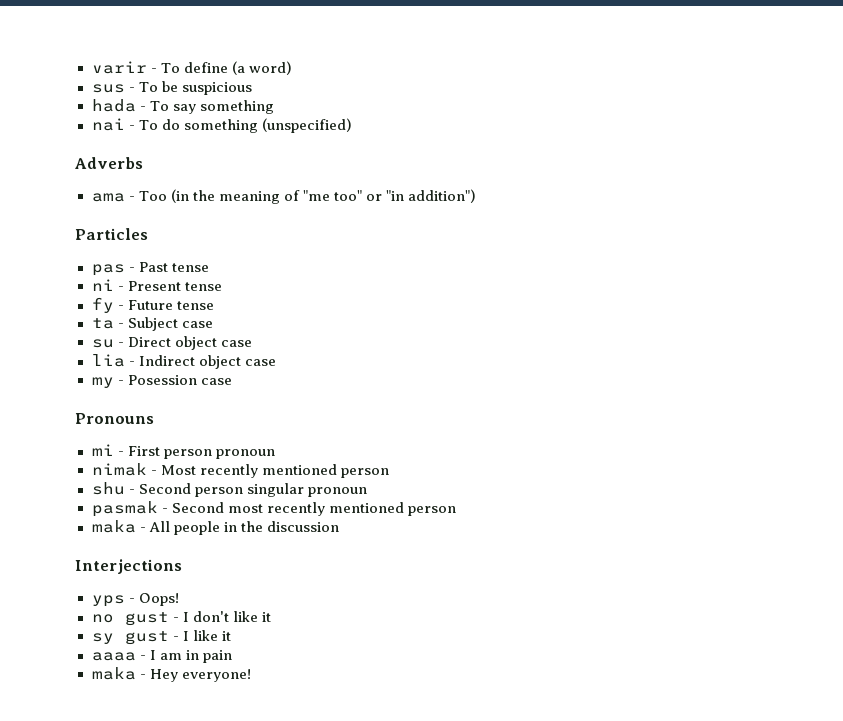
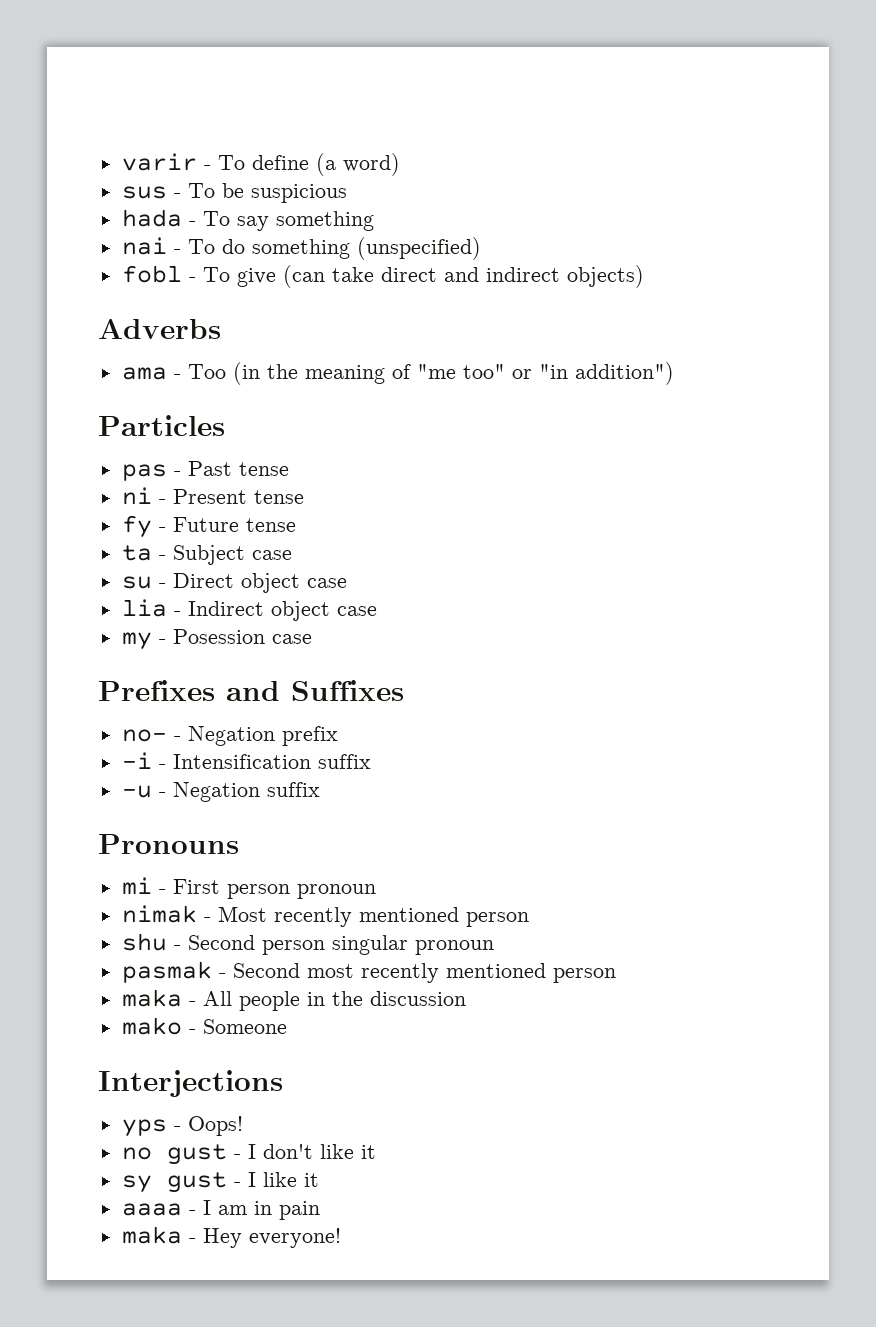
+ fobl - To give (can take direct and indirect objects)
+ Prefixes and Suffixes
+ no- - Negation prefix
+ -i - Intensification suffix
+ -u - Negation suffix
+ mako - Someone

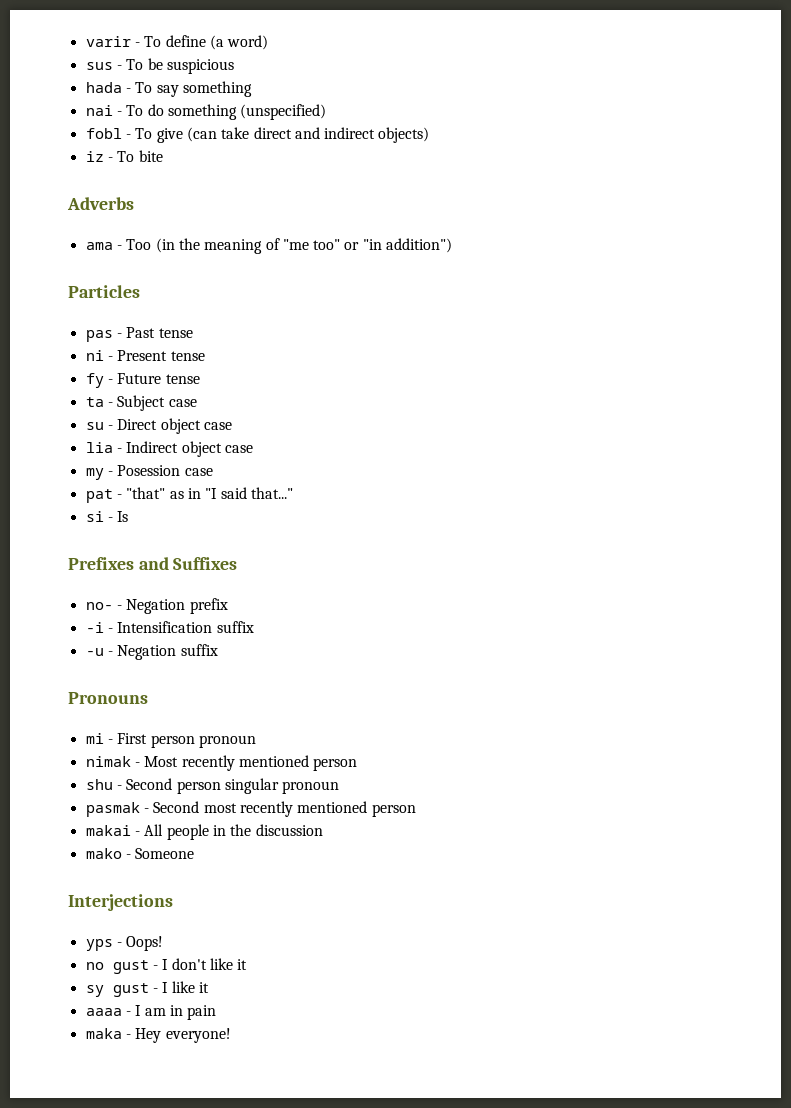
+ iz - To bite
+ pat - "that" as in "I said that..."
+ si - Is
- maka - All people in the discussion
+ makai - All people in the discussion

